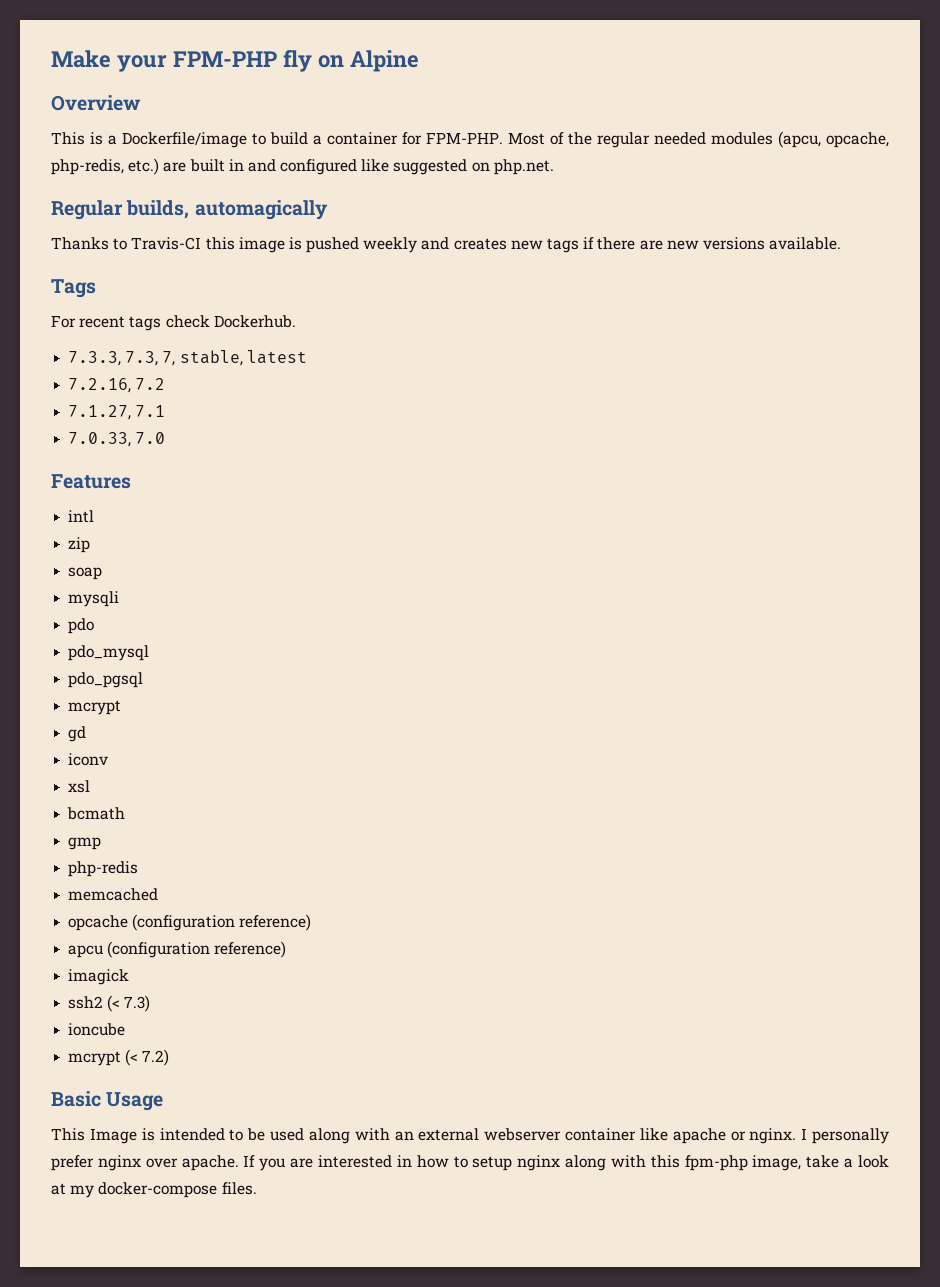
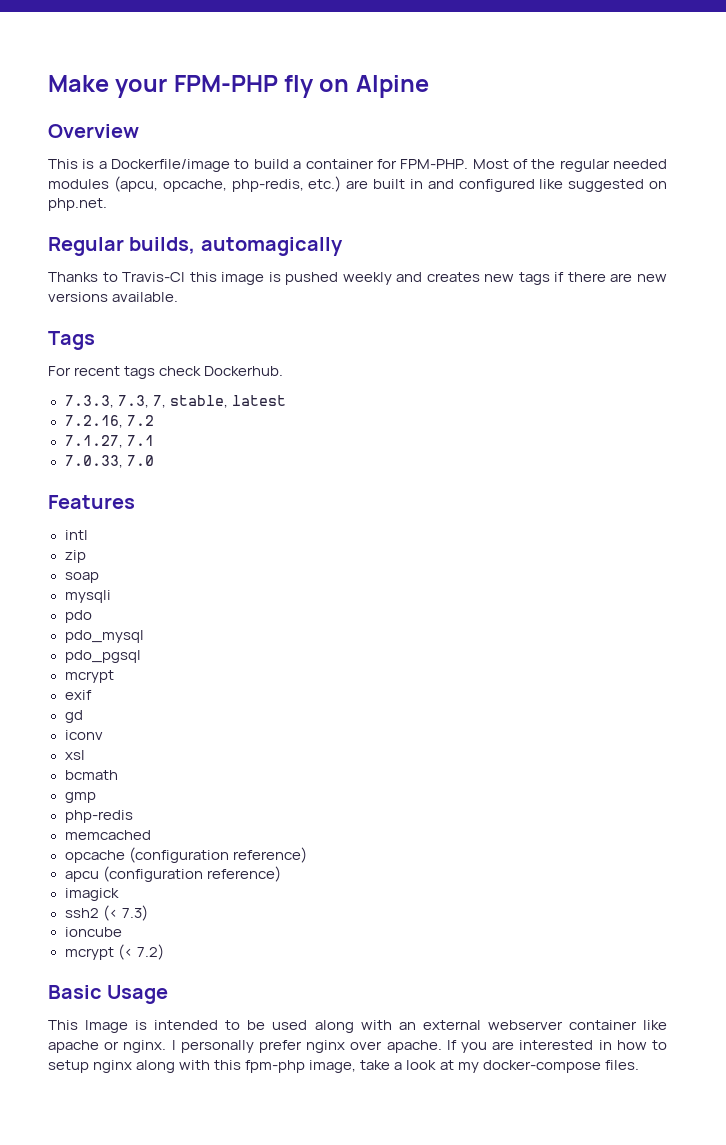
+ exif

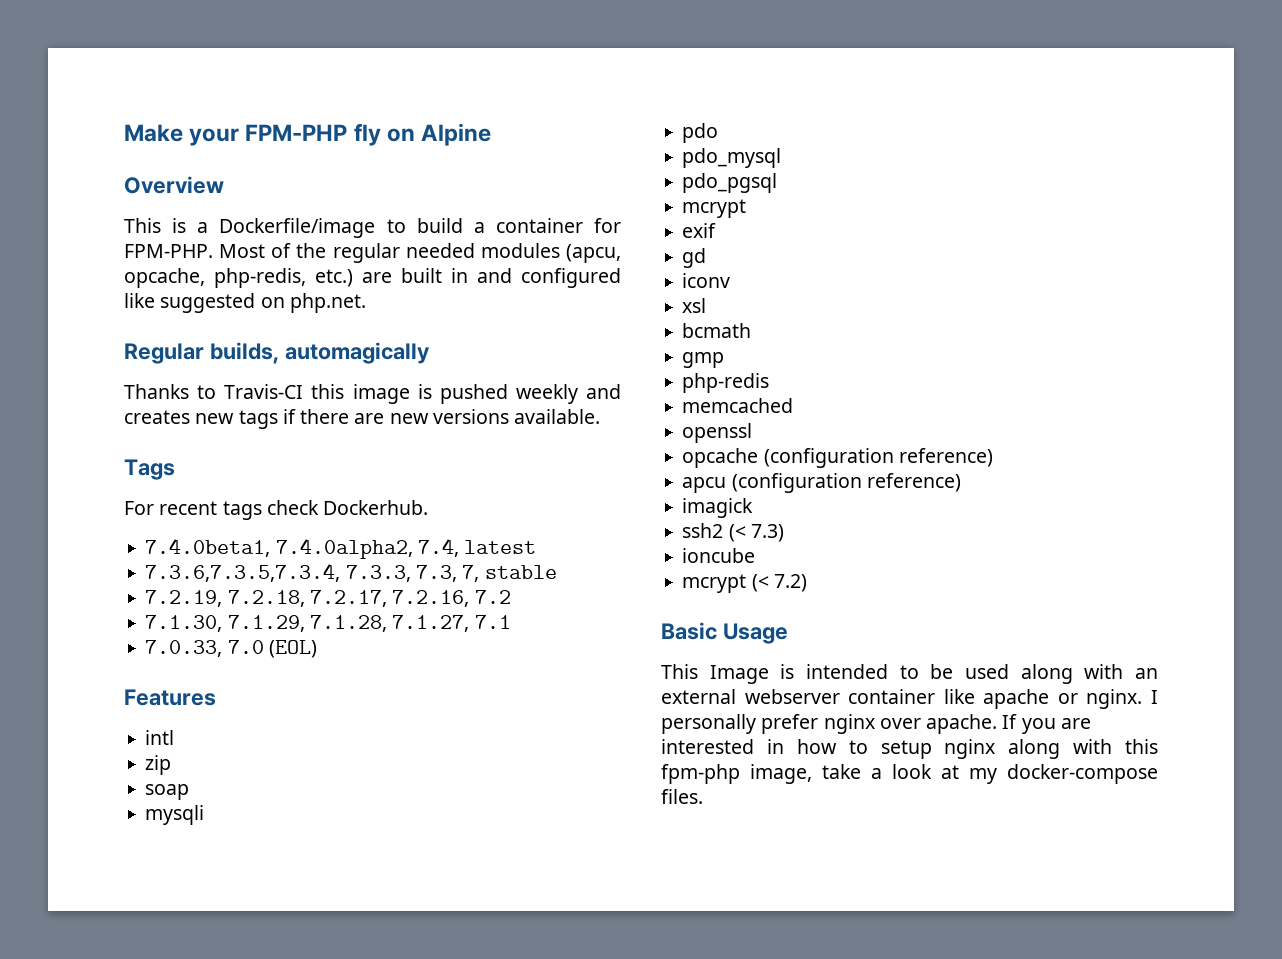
- 7.3.3, 7.3, 7, stable, latest
- 7.2.16, 7.2
+ 7.4.0beta1, 7.4.0alpha2, 7.4, latest
+ 7.3.6,7.3.5,7.3.4, 7.3.3, 7.3, 7, stable
+ 7.2.19, 7.2.18, 7.2.17, 7.2.16, 7.2
- 7.1.27, 7.1
+ 7.1.30, 7.1.29, 7.1.28, 7.1.27, 7.1
- 7.0.33, 7.0
+ 7.0.33, 7.0 (EOL)
+ openssl

